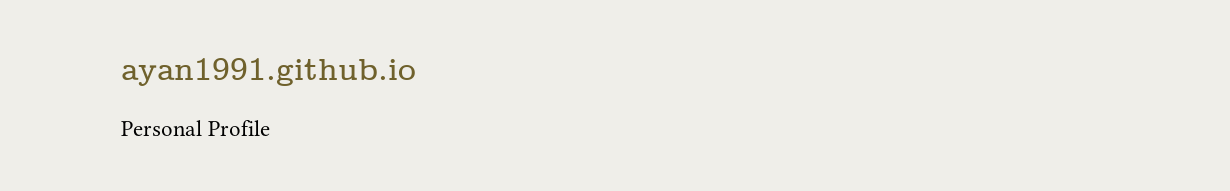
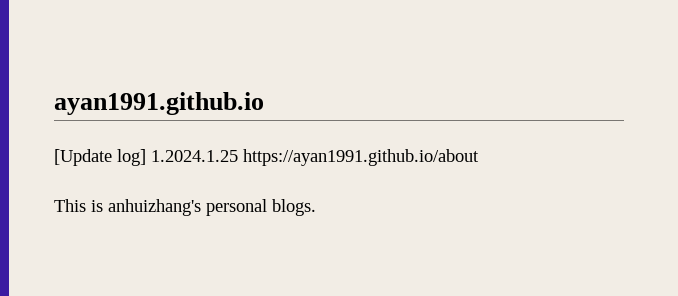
- Personal Profile
+ [Update log] 1.2024.1.25 https://ayan1991.github.io/about
+ This is anhuizhang's personal blogs.

